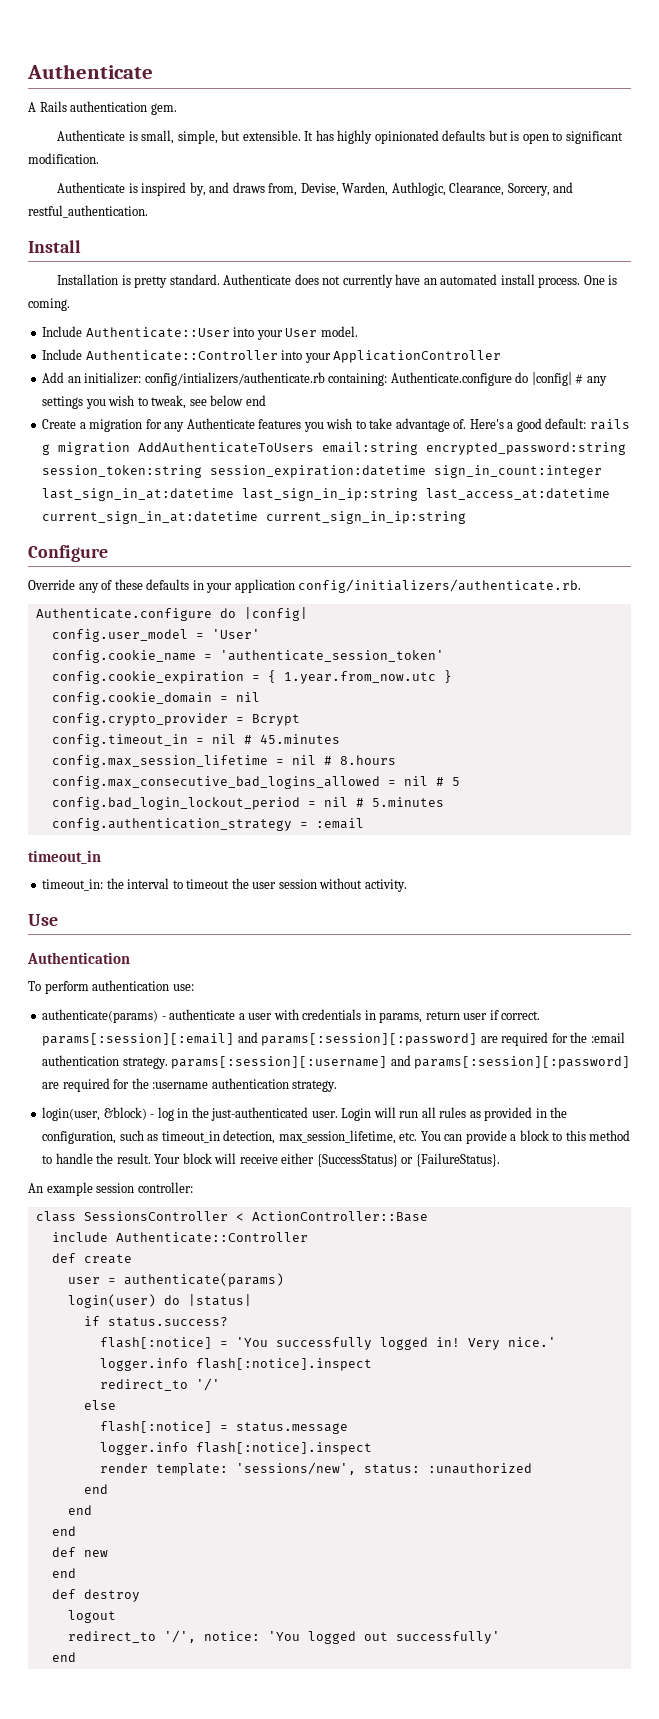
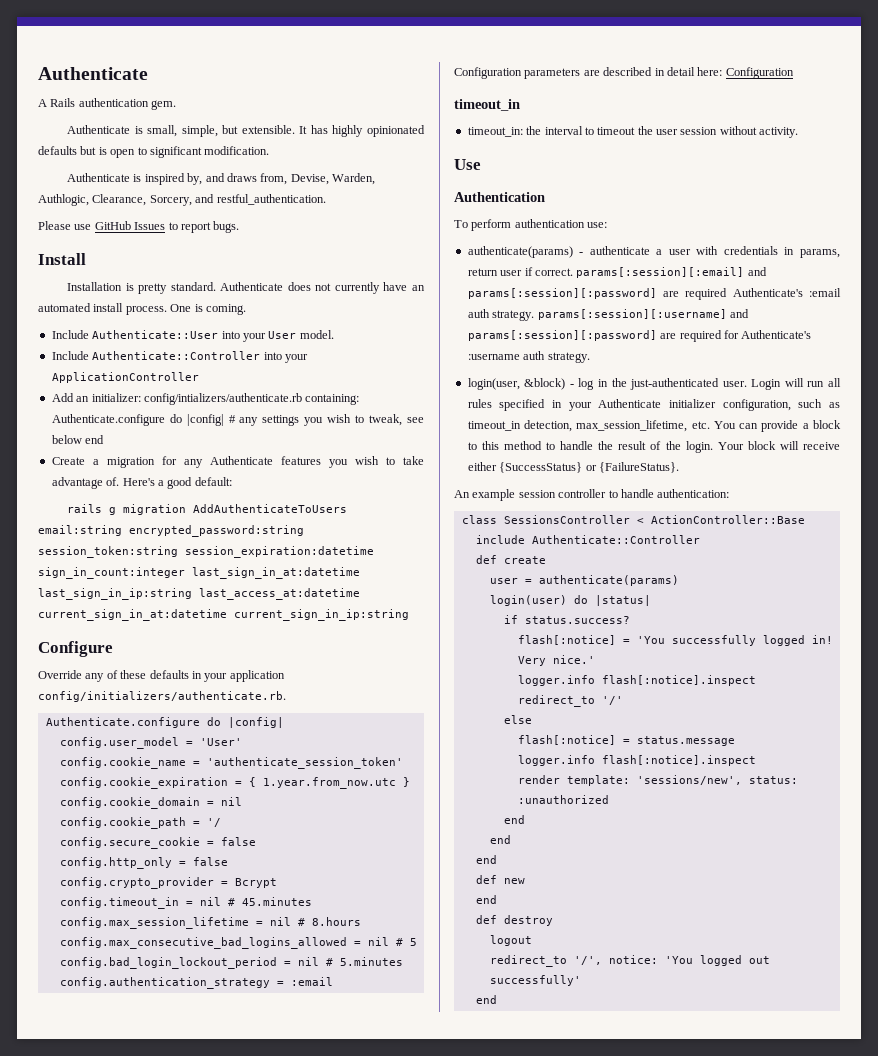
+ Please use GitHub Issues to report bugs.
- Here's a good default: rails g migration AddAuthenticateToUsers email:string encrypted_password:string session_token:string session_expiration:datetime sign_in_count:integer last_sign_in_at:datetime last_sign_in_ip:string last_access_at:datetime current_sign_in_at:datetime current_sign_in_ip:string
+ Here's a good default:
+ rails g migration AddAuthenticateToUsers email:string encrypted_password:string session_token:string session_expiration:datetime sign_in_count:integer last_sign_in_at:datetime last_sign_in_ip:string last_access_at:datetime current_sign_in_at:datetime current_sign_in_ip:string
+ config.cookie_path = '/
+ config.secure_cookie = false
+ config.http_only = false
+ Configuration parameters are described in detail here: Configuration
- authenticate(params) - authenticate a user with credentials in params, return user if correct. params[:session][:email] and params[:session][:password] are required for the :email authentication strategy. params[:session][:username] and params[:session][:password] are required for the :username authentication strategy.
+ authenticate(params) - authenticate a user with credentials in params, return user if correct. params[:session][:email] and params[:session][:password] are required Authenticate's :email auth strategy. params[:session][:username] and params[:session][:password] are required for Authenticate's :username auth strategy.
- Login will run all rules as provided in the configuration, such as timeout_in detection, max_session_lifetime, etc. You can provide a block to this method to handle the result.
+ Login will run all rules specified in your Authenticate initializer configuration, such as timeout_in detection, max_session_lifetime, etc. You can provide a block to this method to handle the result of the login.
- An example session controller:
+ An example session controller to handle authentication:

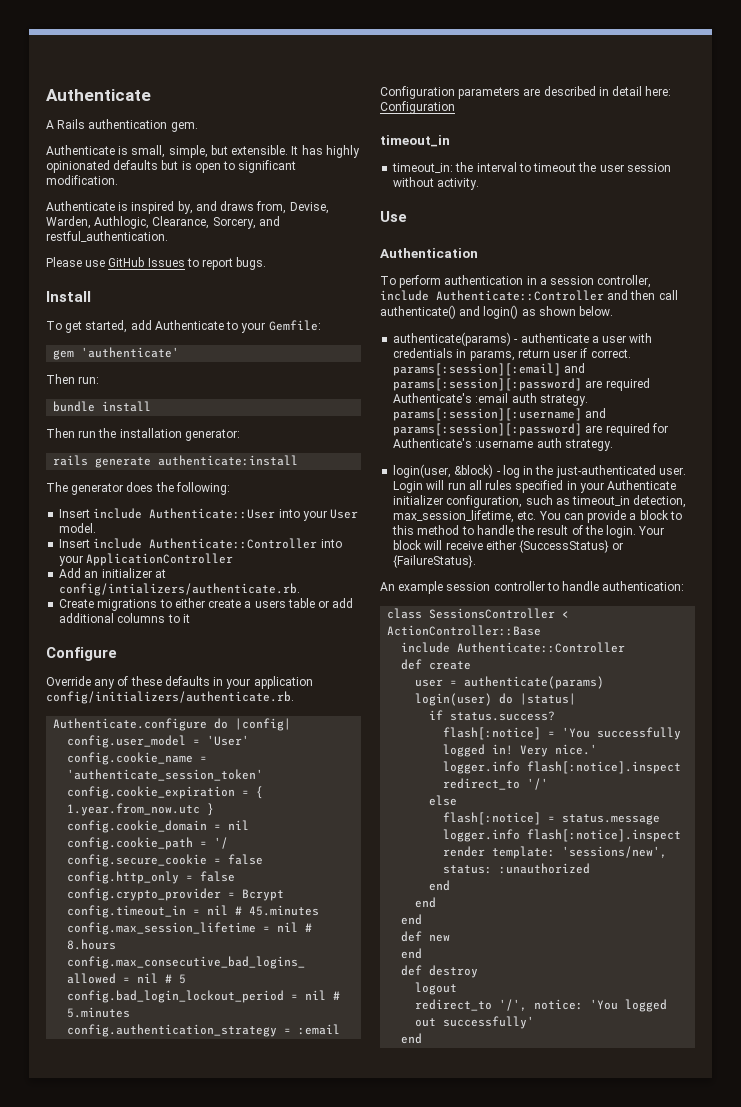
- Installation is pretty standard. Authenticate does not currently have an automated install process. One is coming.
- Include Authenticate::User into your User model.
+ To get started, add Authenticate to your Gemfile:
+ gem 'authenticate'
+ Then run:
+ bundle install
+ Then run the installation generator:
+ rails generate authenticate:install
+ The generator does the following:
+ Insert include Authenticate::User into your User model.
- Include Authenticate::Controller into your ApplicationController
+ Insert include Authenticate::Controller into your ApplicationController
- Add an initializer: config/intializers/authenticate.rb containing: Authenticate.configure do |config| # any settings you wish to tweak, see below end
- Create a migration for any Authenticate features you wish to take advantage of. Here's a good default:
- rails g migration AddAuthenticateToUsers email:string encrypted_password:string session_token:string session_expiration:datetime sign_in_count:integer last_sign_in_at:datetime last_sign_in_ip:string last_access_at:datetime current_sign_in_at:datetime current_sign_in_ip:string
+ Add an initializer at config/intializers/authenticate.rb.
+ Create migrations to either create a users table or add additional columns to it
- To perform authentication use:
+ To perform authentication in a session controller, include Authenticate::Controller and then call authenticate() and login() as shown below.

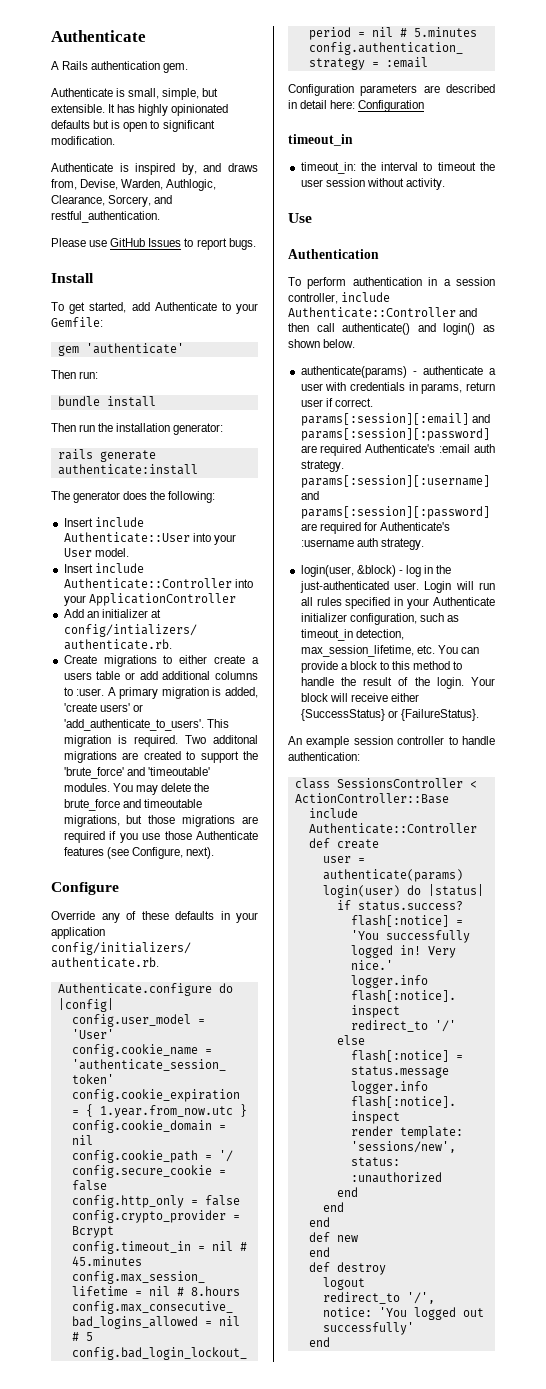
- Create migrations to either create a users table or add additional columns to it
+ Create migrations to either create a users table or add additional columns to :user. A primary migration is added, 'create users' or 'add_authenticate_to_users'. This migration is required. Two additonal migrations are created to support the 'brute_force' and 'timeoutable' modules. You may delete the brute_force and timeoutable migrations, but those migrations are required if you use those Authenticate features (see Configure, next).

